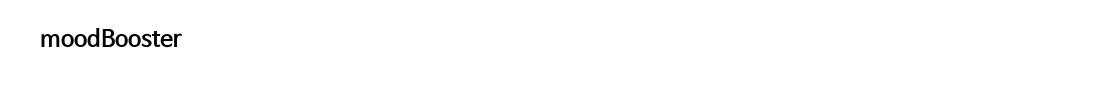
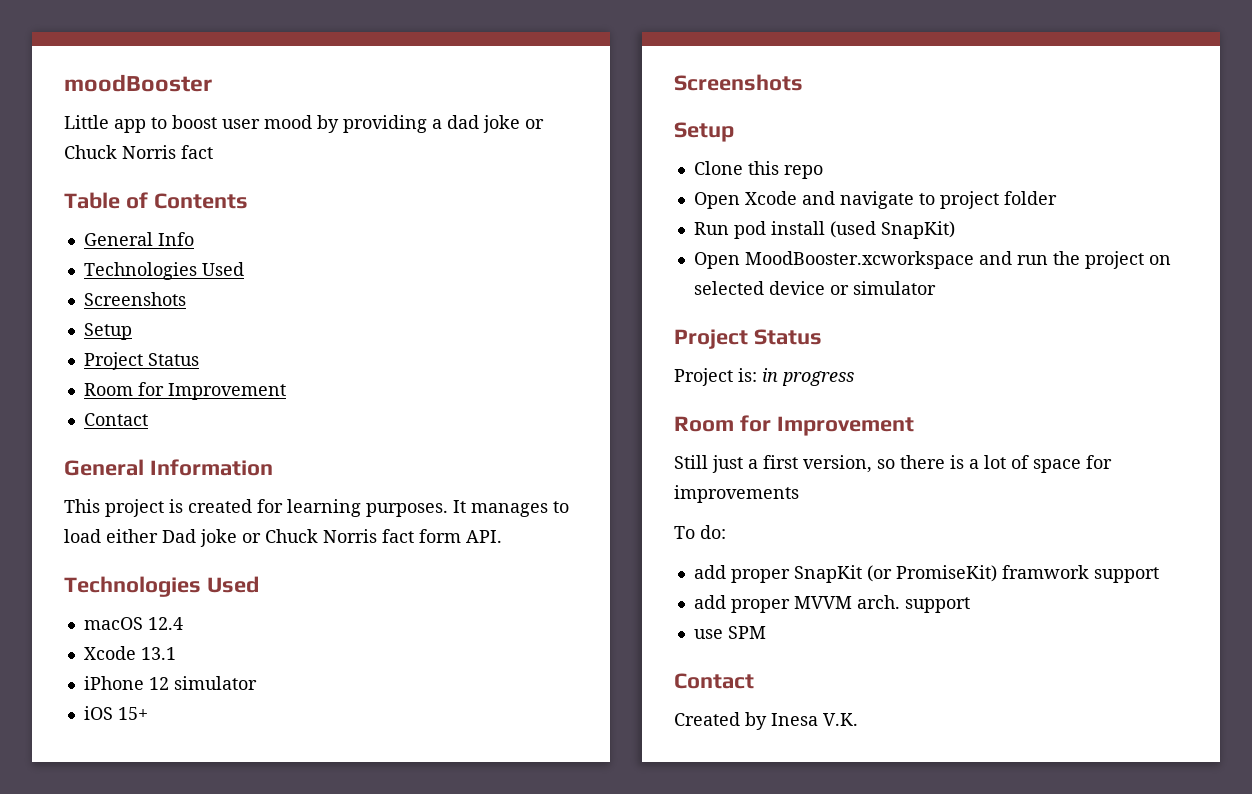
+ Little app to boost user mood by providing a dad joke or Chuck Norris fact
+ Table of Contents
+ General Info
+ Technologies Used
+ Screenshots
+ Setup
+ Project Status
+ Room for Improvement
+ Contact
+ General Information
+ This project is created for learning purposes. It manages to load either Dad joke or Chuck Norris fact form API.
+ Technologies Used
+ macOS 12.4
+ Xcode 13.1
+ iPhone 12 simulator
+ iOS 15+
+ Screenshots
+ Setup
+ Clone this repo
+ Open Xcode and navigate to project folder
+ Run pod install (used SnapKit)
+ Open MoodBooster.xcworkspace and run the project on selected device or simulator
+ Project Status
+ Project is: in progress
+ Room for Improvement
+ Still just a first version, so there is a lot of space for improvements
+ To do:
+ add proper SnapKit (or PromiseKit) framwork support
+ add proper MVVM arch. support
+ use SPM
+ Contact
+ Created by Inesa V.K.

